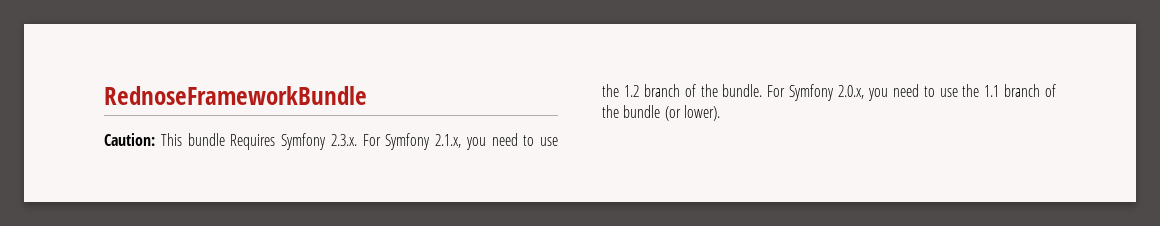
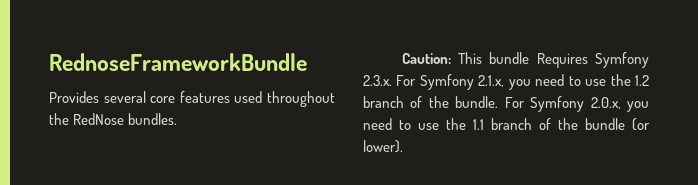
+ Provides several core features used throughout the RedNose bundles.

